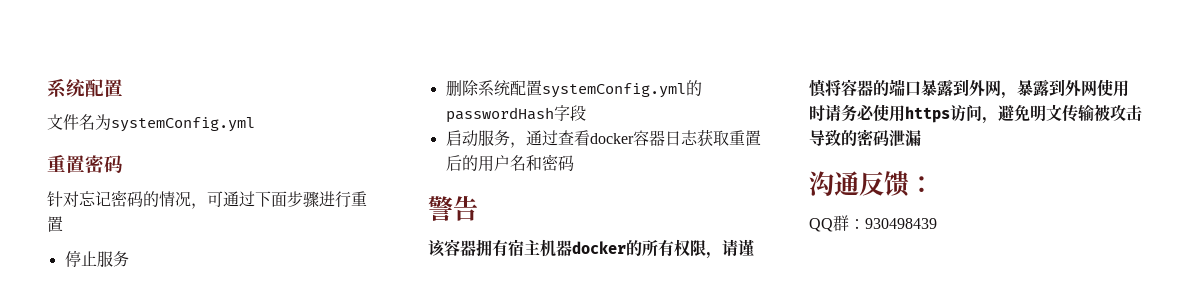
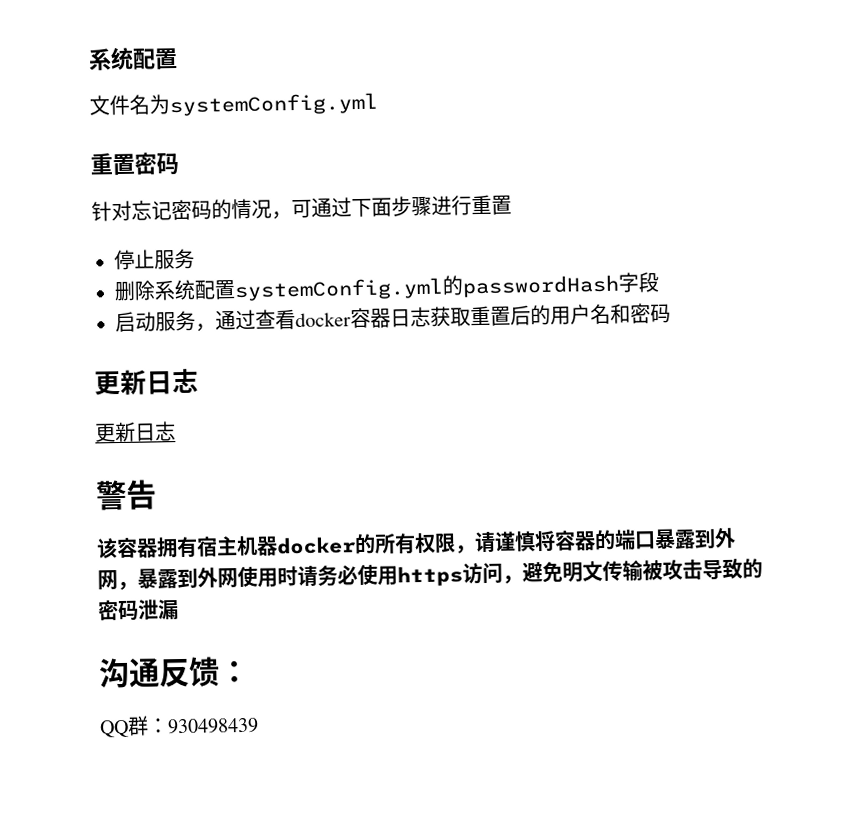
  启动服务，通过查看docker容器日志获取重置后的用户名和密码
+ 更新日志
+ 更新日志

